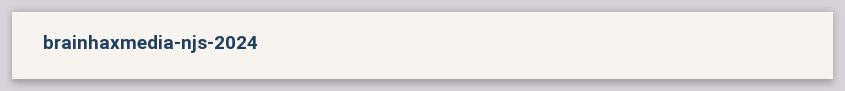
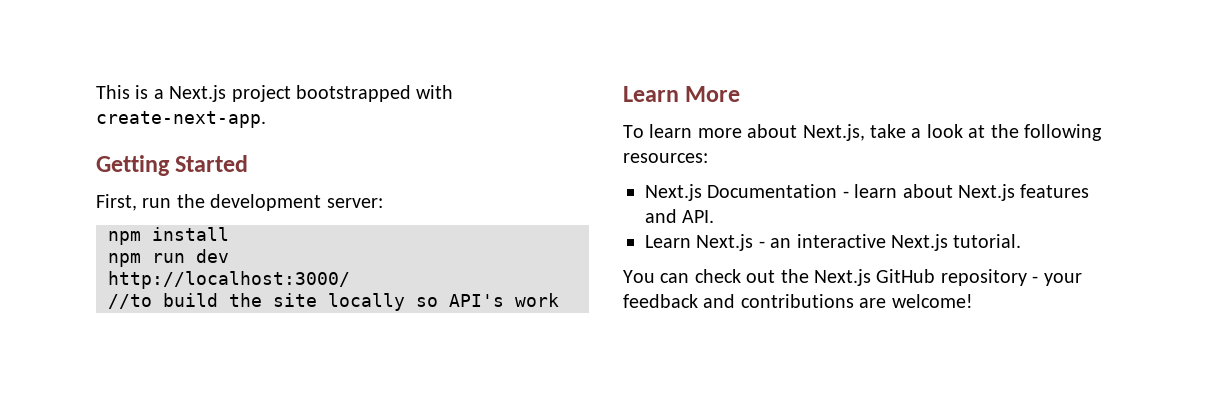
- brainhaxmedia-njs-2024
+ This is a Next.js project bootstrapped with create-next-app.
+ Getting Started
+ First, run the development server:
+ npm install
+ npm run dev
+ http://localhost:3000/
+ //to build the site locally so API's work
+ Learn More
+ To learn more about Next.js, take a look at the following resources:
+ Next.js Documentation - learn about Next.js features and API.
+ Learn Next.js - an interactive Next.js tutorial.
+ You can check out the Next.js GitHub repository - your feedback and contributions are welcome!

